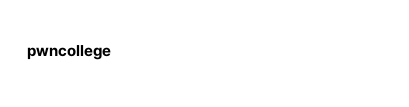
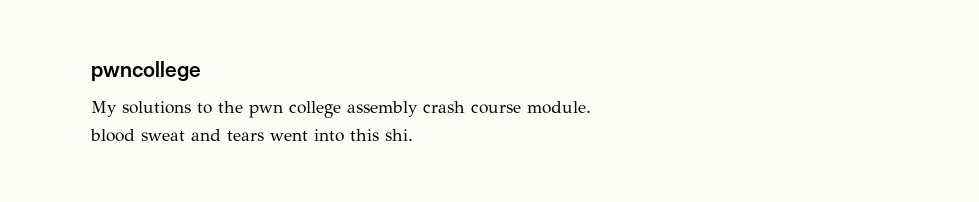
+ My solutions to the pwn college assembly crash course module.
+ blood sweat and tears went into this shi.

